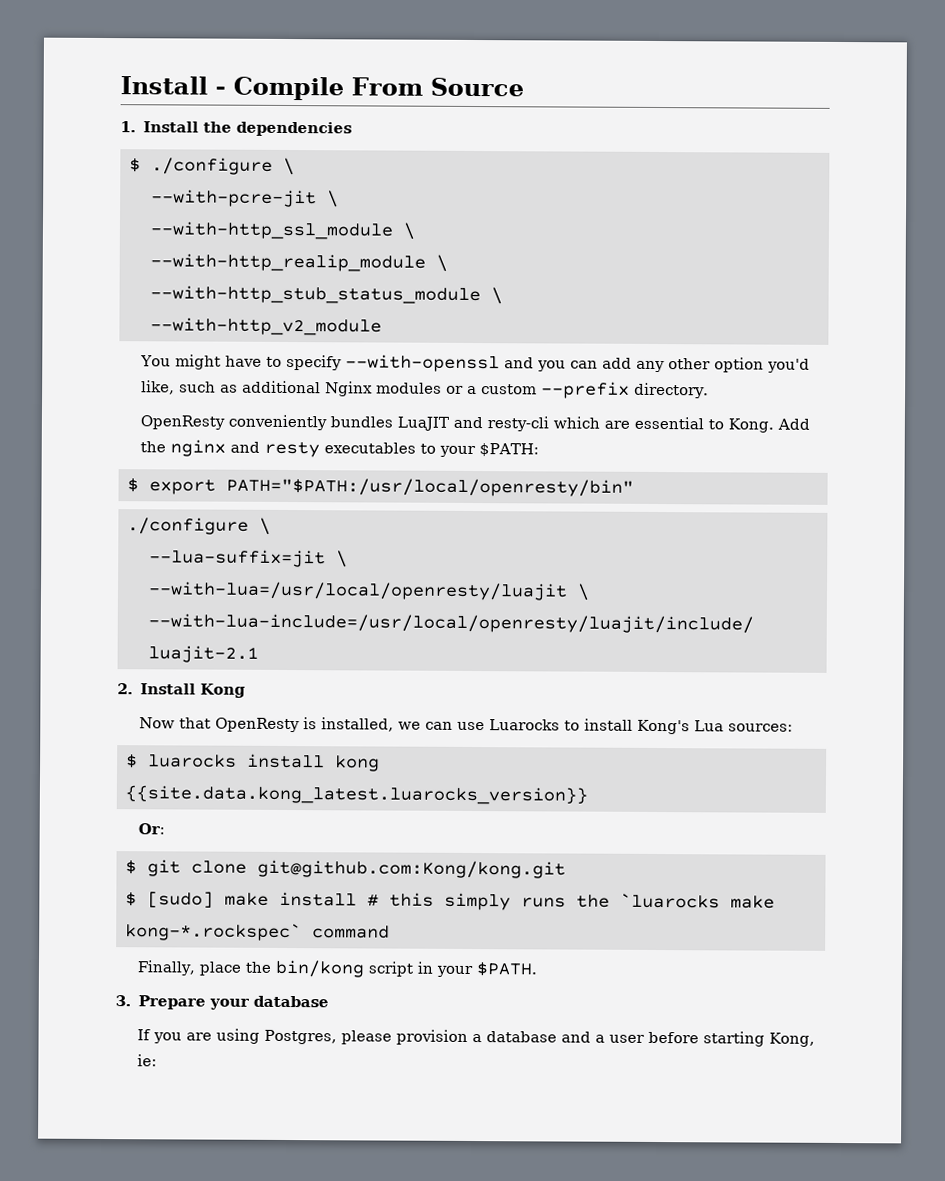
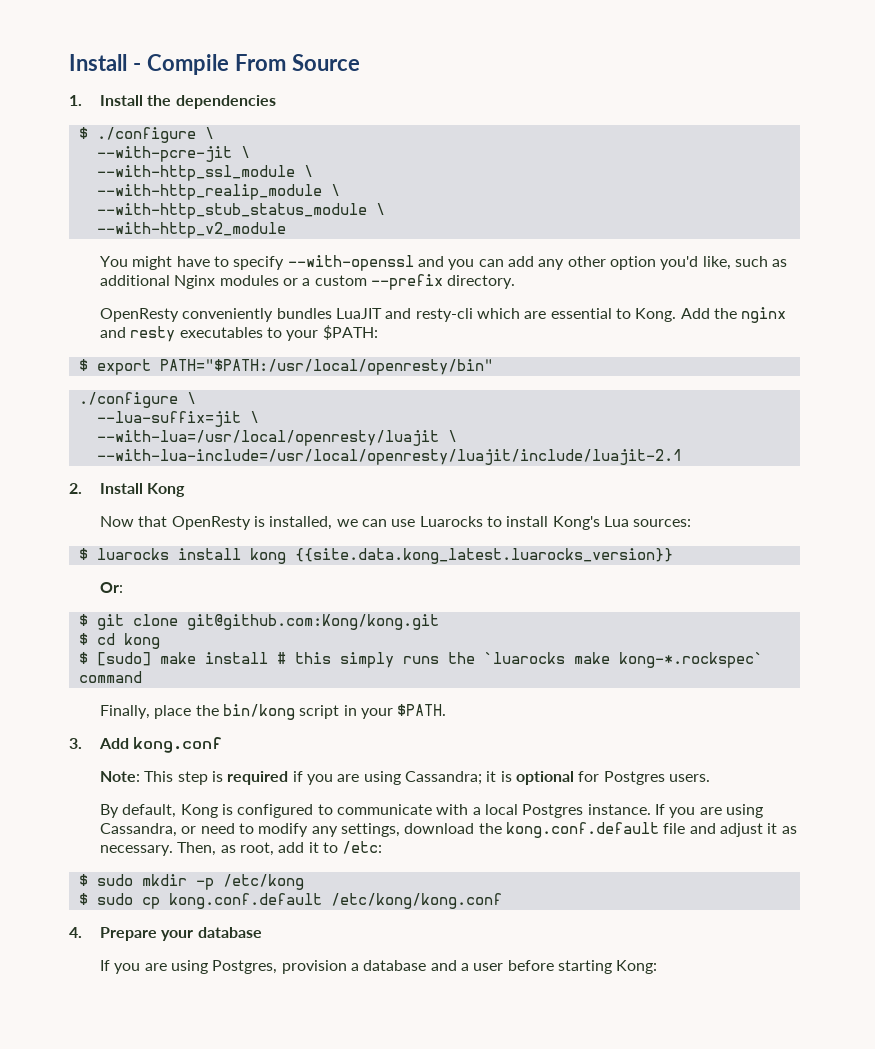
+ $ cd kong
- 3. Prepare your database
+ 3. Add kong.conf
+ Note: This step is required if you are using Cassandra; it is optional for Postgres users.
+ By default, Kong is configured to communicate with a local Postgres instance. If you are using Cassandra, or need to modify any settings, download the kong.conf.default file and adjust it as necessary. Then, as root, add it to /etc:
+ $ sudo mkdir -p /etc/kong
+ $ sudo cp kong.conf.default /etc/kong/kong.conf
+ 4. Prepare your database
- If you are using Postgres, please provision a database and a user before starting Kong, ie:
+ If you are using Postgres, provision a database and a user before starting Kong:

